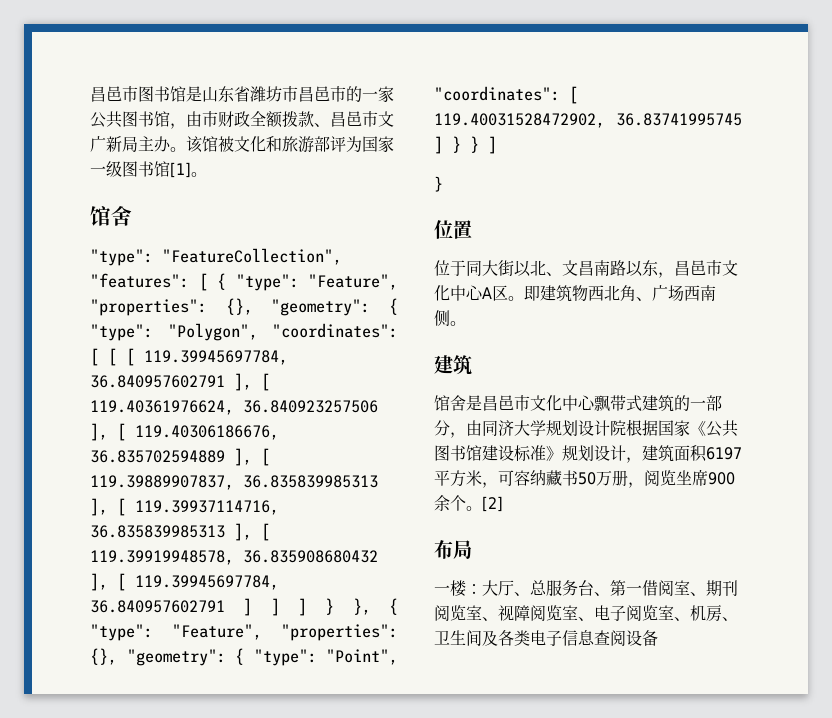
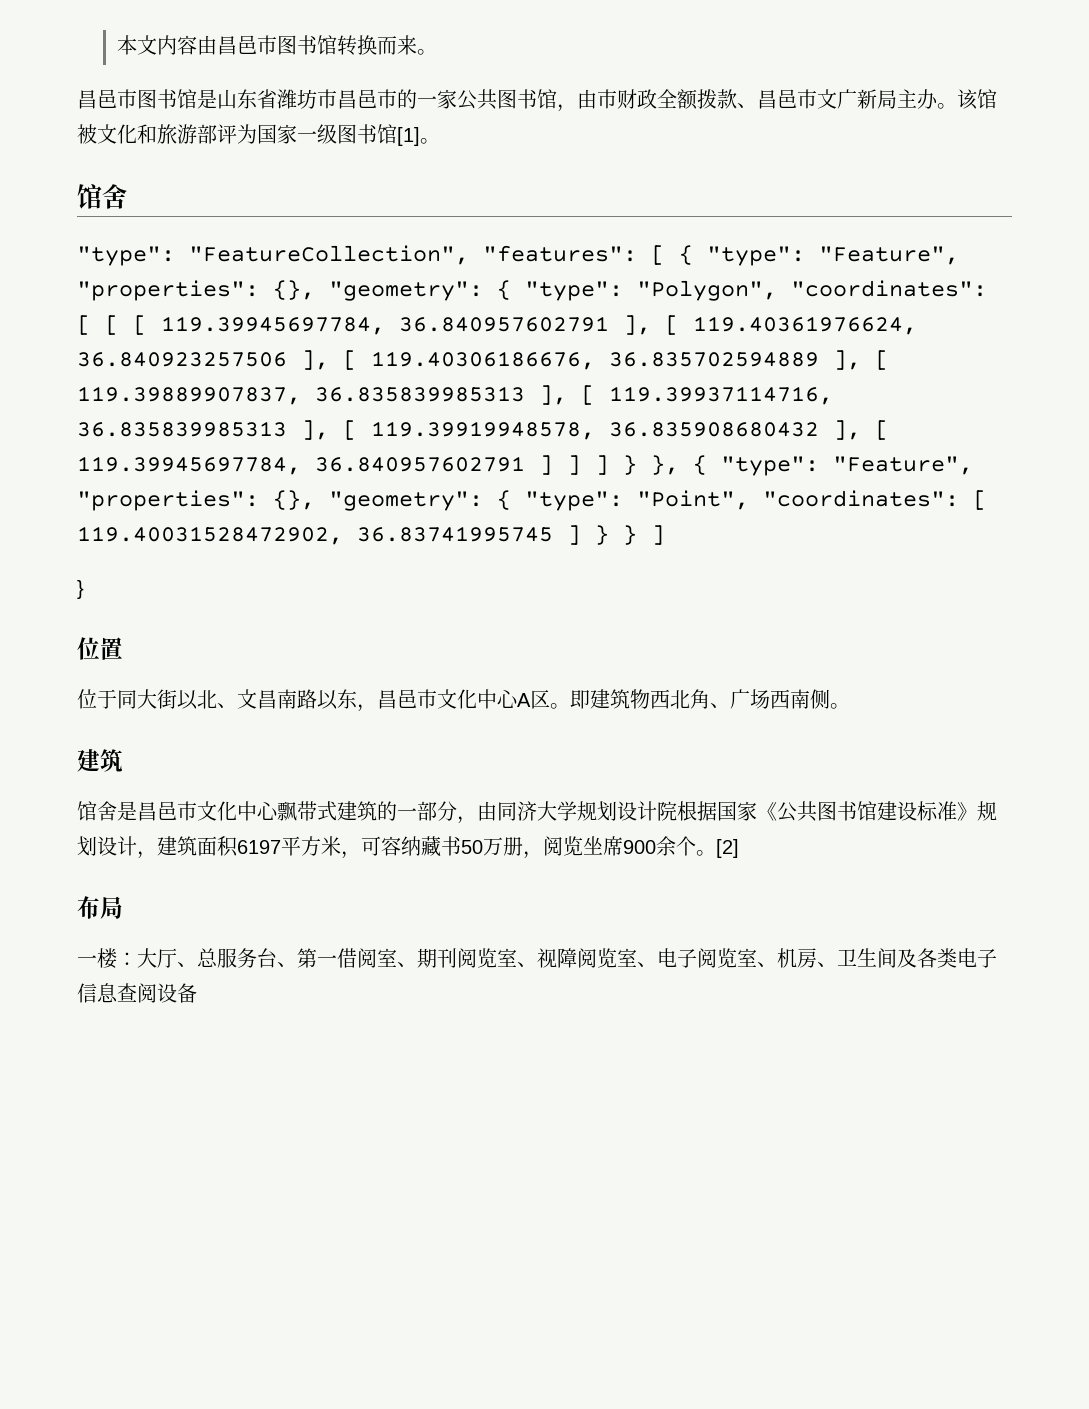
+ 本文内容由昌邑市图书馆转换而来。

